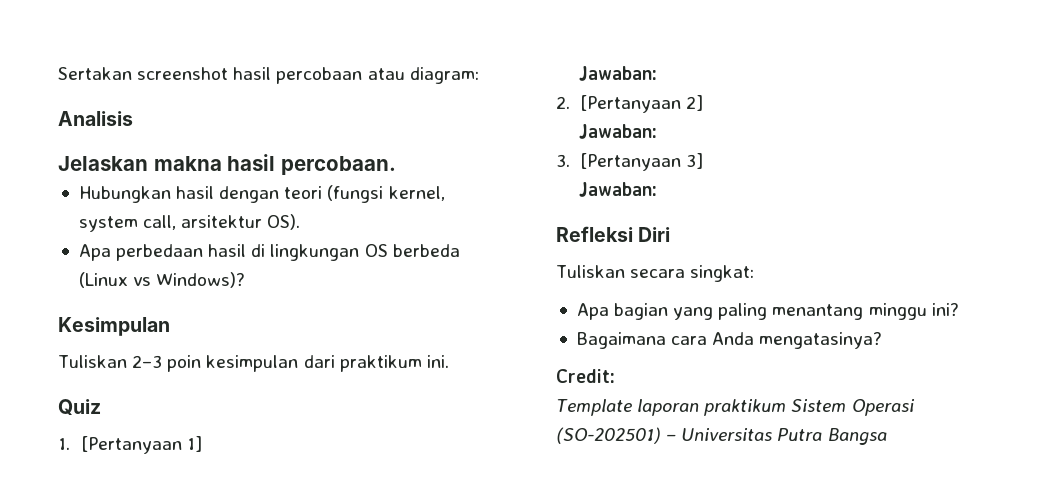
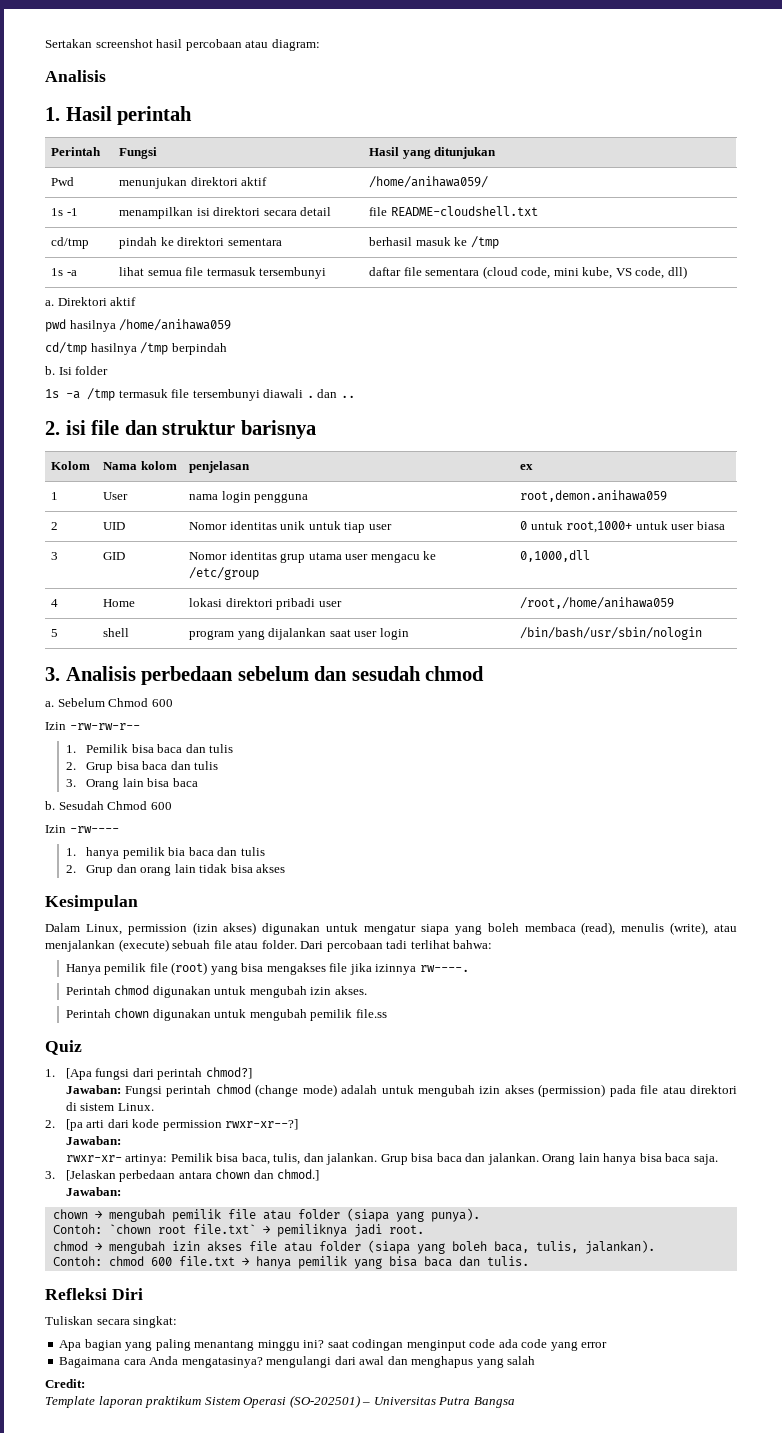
- Jelaskan makna hasil percobaan.
- Hubungkan hasil dengan teori (fungsi kernel, system call, arsitektur OS).
- Apa perbedaan hasil di lingkungan OS berbeda (Linux vs Windows)?
+ 1. Hasil perintah
+ Perintah | Fungsi | Hasil yang ditunjukan
+ Pwd | menunjukan direktori aktif | /home/anihawa059/
+ 1s -1 | menampilkan isi direktori secara detail | file README-cloudshell.txt
+ cd/tmp | pindah ke direktori sementara | berhasil masuk ke /tmp
+ 1s -a | lihat semua file termasuk tersembunyi | daftar file sementara (cloud code, mini kube, VS code, dll)
+ a. Direktori aktif
+ pwd hasilnya /home/anihawa059
+ cd/tmp hasilnya /tmp berpindah
+ b. Isi folder
+ 1s -a /tmp termasuk file tersembunyi diawali . dan ..
+ 2. isi file dan struktur barisnya
+ Kolom | Nama kolom | penjelasan | ex
+ 1 | User | nama login pengguna | root,demon.anihawa059
+ 2 | UID | Nomor identitas unik untuk tiap user | 0 untuk root,1000+ untuk user biasa
+ 3 | GID | Nomor identitas grup utama user mengacu ke /etc/group | 0,1000,dll
+ 4 | Home | lokasi direktori pribadi user | /root,/home/anihawa059
+ 5 | shell | program yang dijalankan saat user login | /bin/bash/usr/sbin/nologin
+ 3. Analisis perbedaan sebelum dan sesudah chmod
+ a. Sebelum Chmod 600
+ Izin -rw-rw-r--
+ 1. Pemilik bisa baca dan tulis
+ 2. Grup bisa baca dan tulis
+ 3. Orang lain bisa baca
+ b. Sesudah Chmod 600
+ Izin -rw----
+ 1. hanya pemilik bia baca dan tulis
+ 2. Grup dan orang lain tidak bisa akses
  Kesimpulan
- Tuliskan 2–3 poin kesimpulan dari praktikum ini.
+ Dalam Linux, permission (izin akses) digunakan untuk mengatur siapa yang boleh membaca (read), menulis (write), atau menjalankan (execute) sebuah file atau folder. Dari percobaan tadi terlihat bahwa:
+ Hanya pemilik file (root) yang bisa mengakses file jika izinnya rw----.
+ Perintah chmod digunakan untuk mengubah izin akses.
+ Perintah chown digunakan untuk mengubah pemilik file.ss
  Quiz
- 1. [Pertanyaan 1]
+ 1. [Apa fungsi dari perintah chmod?]
+ Jawaban: Fungsi perintah chmod (change mode) adalah untuk mengubah izin akses (permission) pada file atau direktori di sistem Linux.
+ 2. [pa arti dari kode permission rwxr-xr--?]
  Jawaban:
- 2. [Pertanyaan 2]
+ rwxr-xr- artinya: Pemilik bisa baca, tulis, dan jalankan. Grup bisa baca dan jalankan. Orang lain hanya bisa baca saja.
+ 3. [Jelaskan perbedaan antara chown dan chmod.]
  Jawaban:
- 3. [Pertanyaan 3]
- Jawaban:
+ chown → mengubah pemilik file atau folder (siapa yang punya).
+ Contoh: `chown root file.txt` → pemiliknya jadi root.
+ chmod → mengubah izin akses file atau folder (siapa yang boleh baca, tulis, jalankan).
+ Contoh: chmod 600 file.txt → hanya pemilik yang bisa baca dan tulis.
- Apa bagian yang paling menantang minggu ini?
- Bagaimana cara Anda mengatasinya?
+ Apa bagian yang paling menantang minggu ini? saat codingan menginput code ada code yang error
+ Bagaimana cara Anda mengatasinya? mengulangi dari awal dan menghapus yang salah

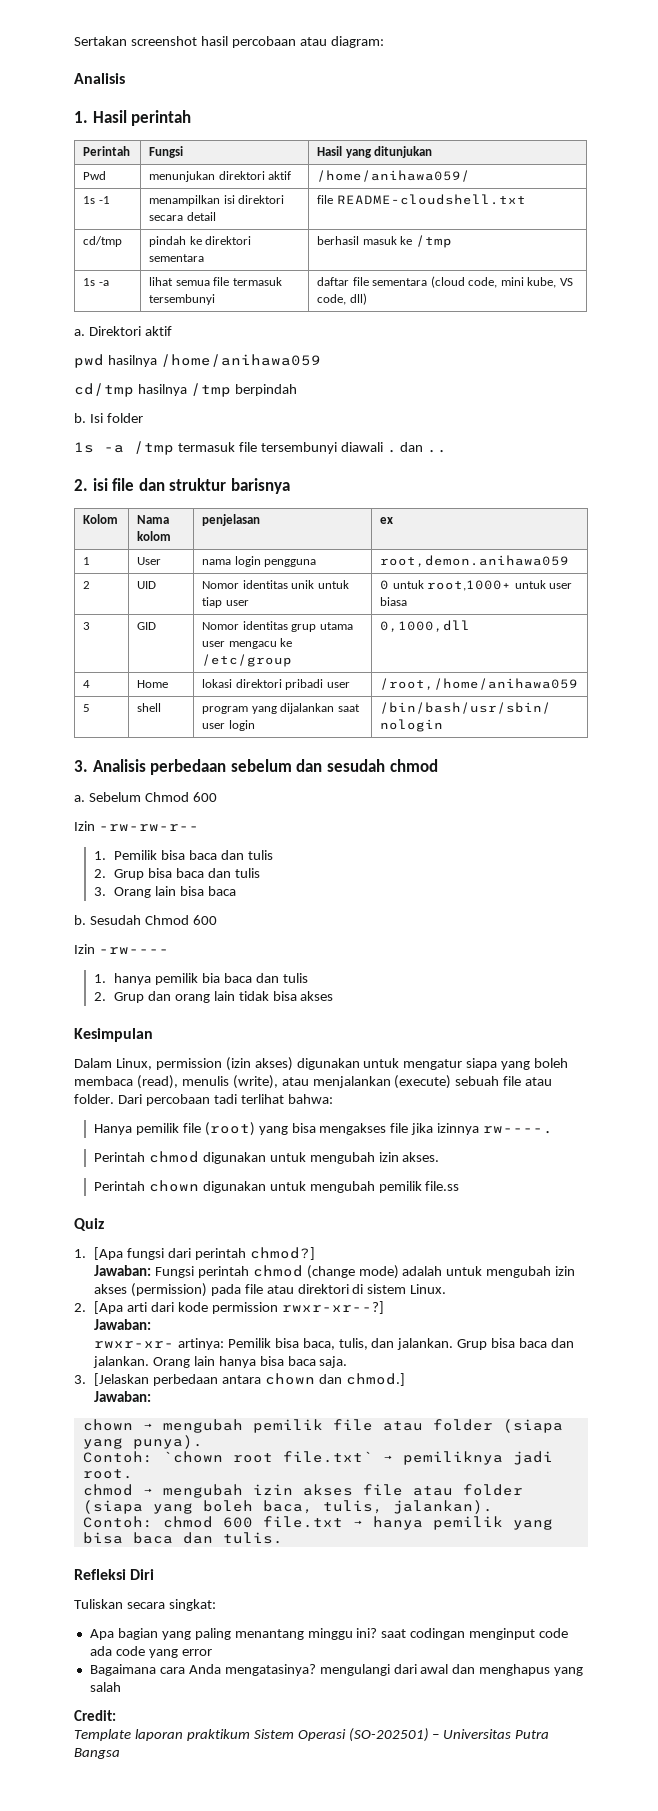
- 2. [pa arti dari kode permission rwxr-xr--?]
+ 2. [Apa arti dari kode permission rwxr-xr--?]

